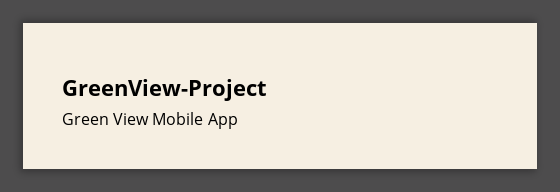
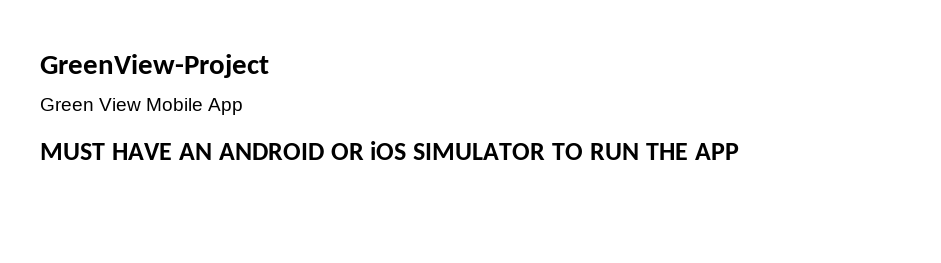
+ MUST HAVE AN ANDROID OR iOS SIMULATOR TO RUN THE APP

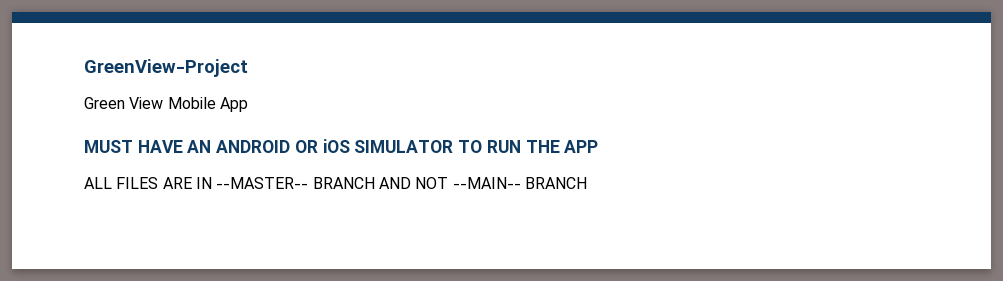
+ ALL FILES ARE IN --MASTER-- BRANCH AND NOT --MAIN-- BRANCH

